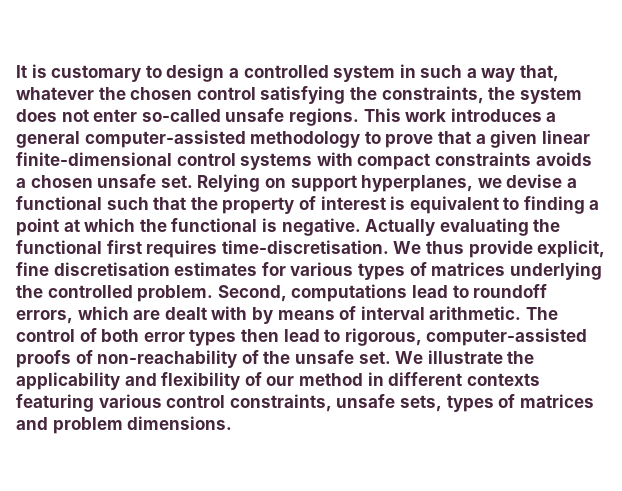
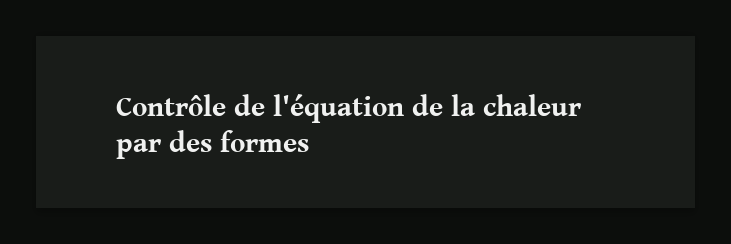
- It is customary to design a controlled system in such a way that, whatever the chosen control satisfying the constraints, the system does not enter so-called unsafe regions. This work introduces a general computer-assisted methodology to prove that a given linear finite-dimensional control systems with compact constraints avoids a chosen unsafe set. Relying on support hyperplanes, we devise a functional such that the property of interest is equivalent to finding a point at which the functional is negative. Actually evaluating the functional first requires time-discretisation. We thus provide explicit, fine discretisation estimates for various types of matrices underlying the controlled problem. Second, computations lead to roundoff errors, which are dealt with by means of interval arithmetic. The control of both error types then lead to rigorous, computer-assisted proofs of non-reachability of the unsafe set. We illustrate the applicability and flexibility of our method in different contexts featuring various control constraints, unsafe sets, types of matrices and problem dimensions.
+ Contrôle de l'équation de la chaleur par des formes

